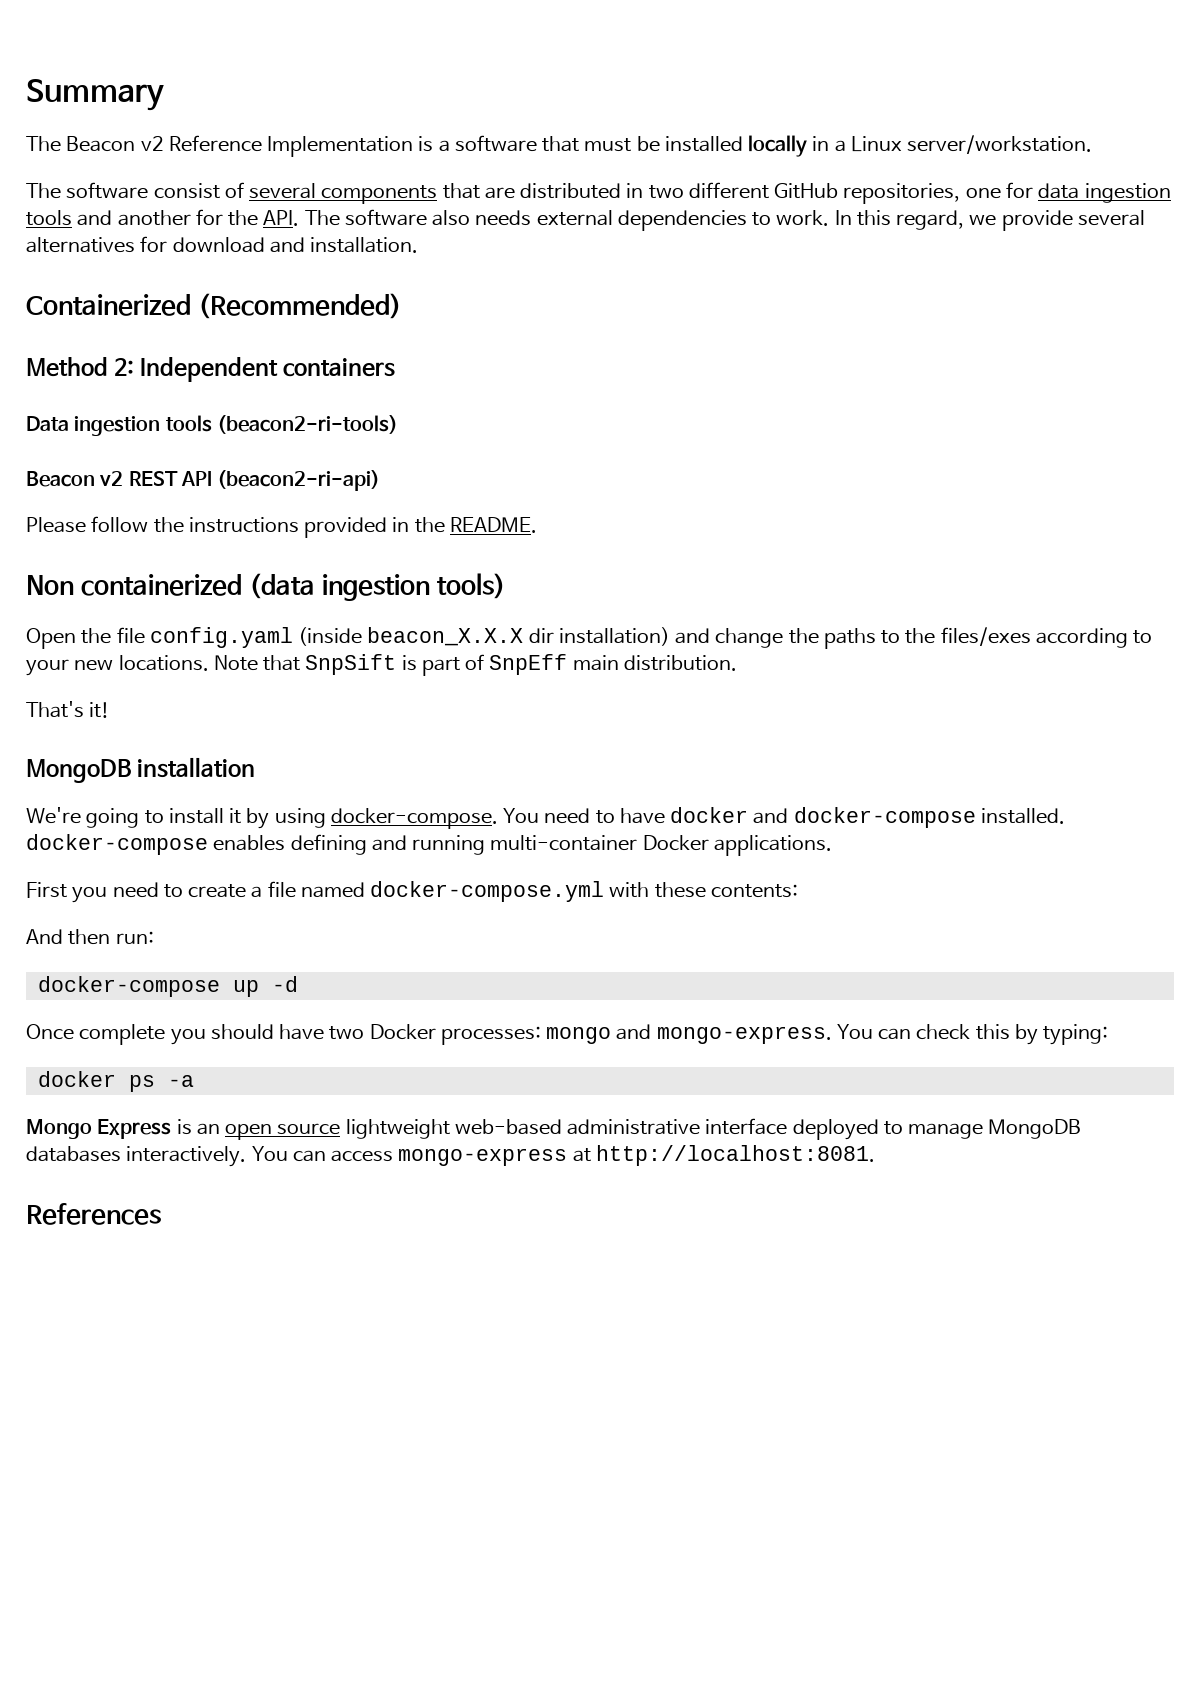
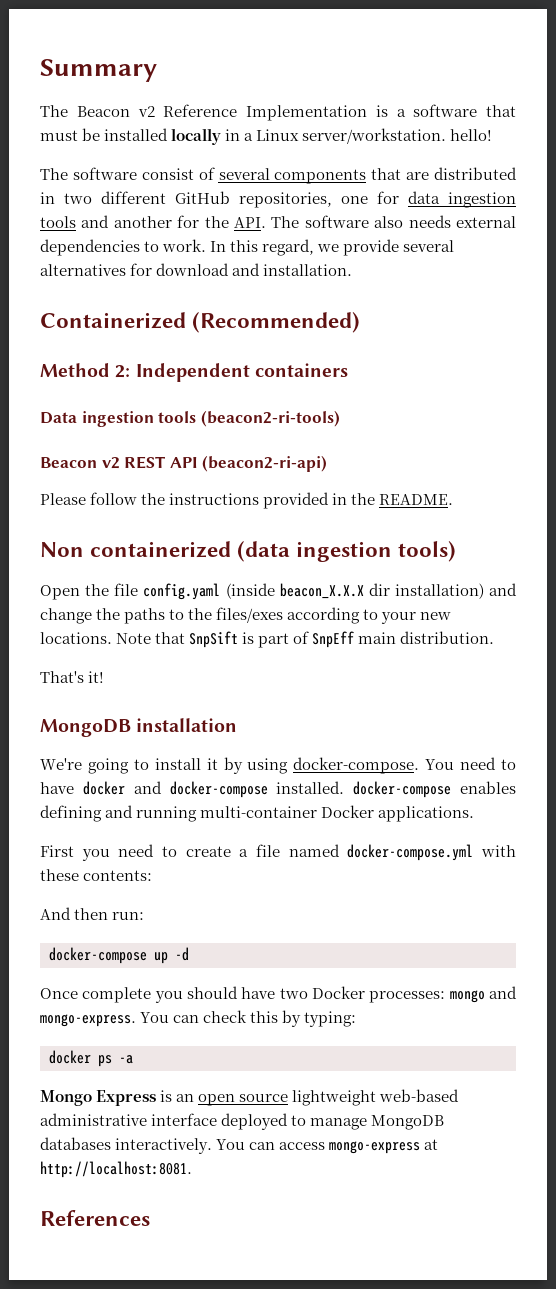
- The Beacon v2 Reference Implementation is a software that must be installed locally in a Linux server/workstation.
+ The Beacon v2 Reference Implementation is a software that must be installed locally in a Linux server/workstation. hello!

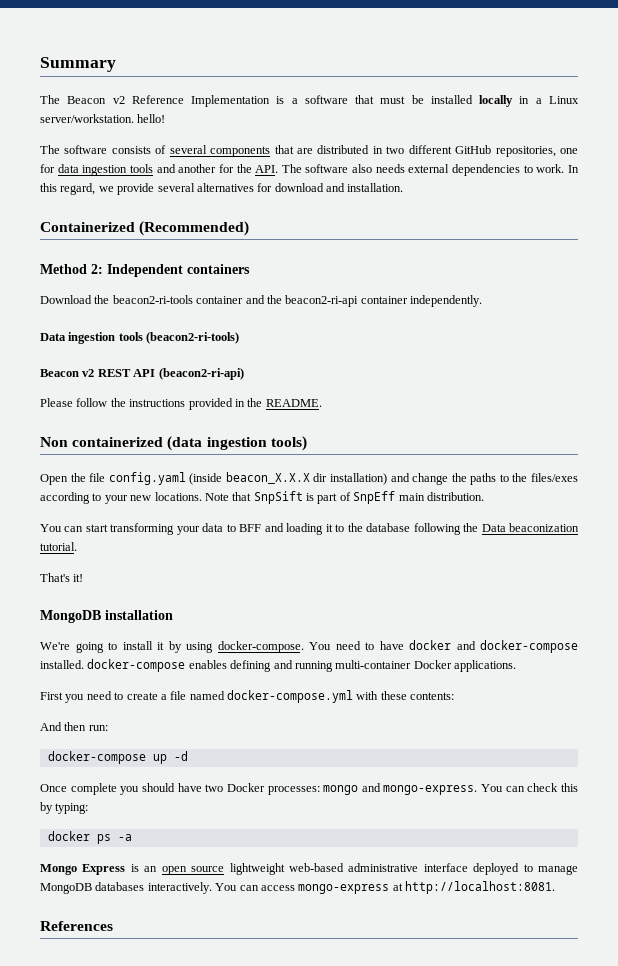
- The software consist of several components that are distributed in two different GitHub repositories, one for data ingestion tools and another for the API. The software also needs external dependencies to work.
+ The software consists of several components that are distributed in two different GitHub repositories, one for data ingestion tools and another for the API. The software also needs external dependencies to work.
+ Download the beacon2-ri-tools container and the beacon2-ri-api container independently.
+ You can start transforming your data to BFF and loading it to the database following the Data beaconization tutorial.

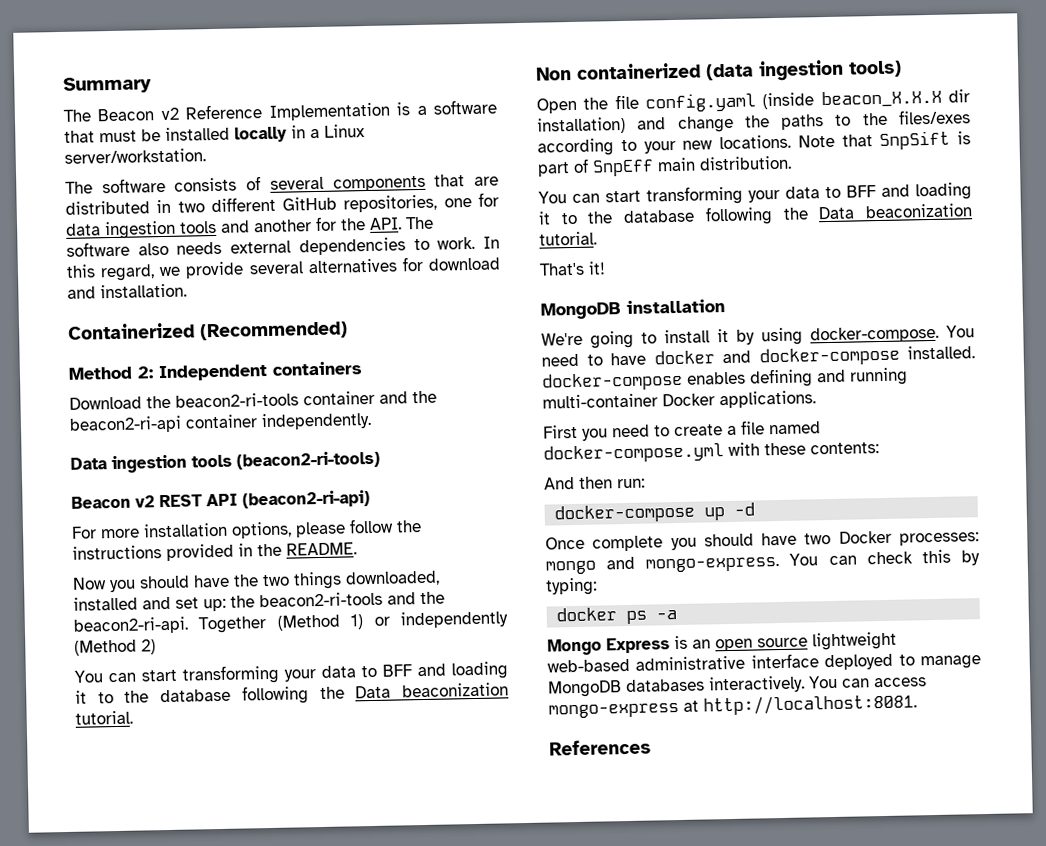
- The Beacon v2 Reference Implementation is a software that must be installed locally in a Linux server/workstation. hello!
+ The Beacon v2 Reference Implementation is a software that must be installed locally in a Linux server/workstation.
- Please follow the instructions provided in the README.
+ For more installation options, please follow the instructions provided in the README.
+ Now you should have the two things downloaded, installed and set up: the beacon2-ri-tools and the beacon2-ri-api. Together (Method 1) or independently (Method 2)
+ You can start transforming your data to BFF and loading it to the database following the Data beaconization tutorial.

